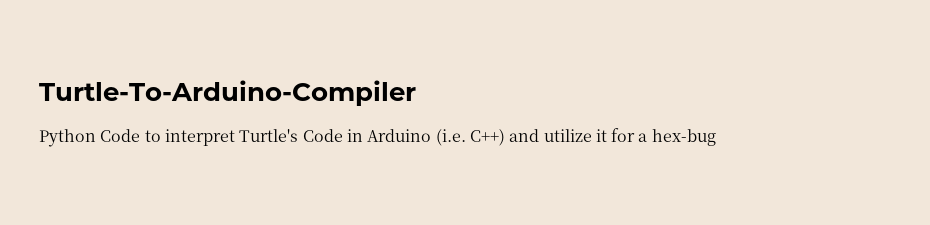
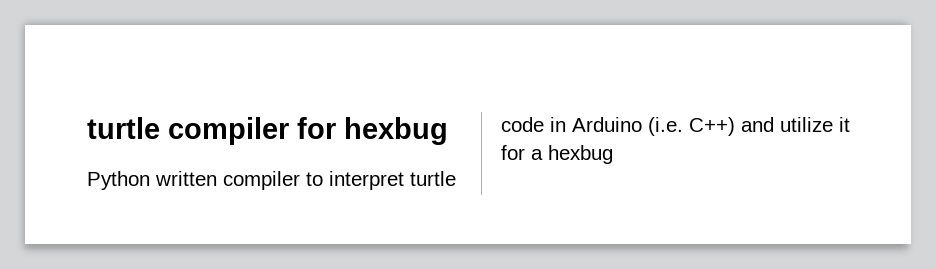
- Turtle-To-Arduino-Compiler
- Python Code to interpret Turtle's Code in Arduino (i.e. C++) and utilize it for a hex-bug
+ turtle compiler for hexbug
+ Python written compiler to interpret turtle code in Arduino (i.e. C++) and utilize it for a hexbug

